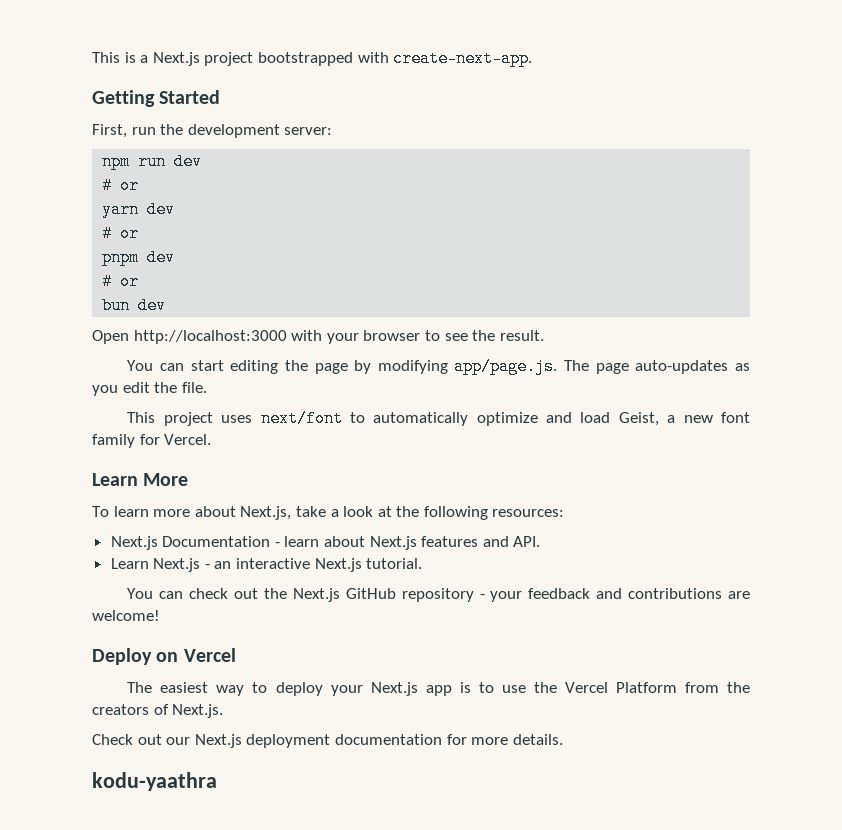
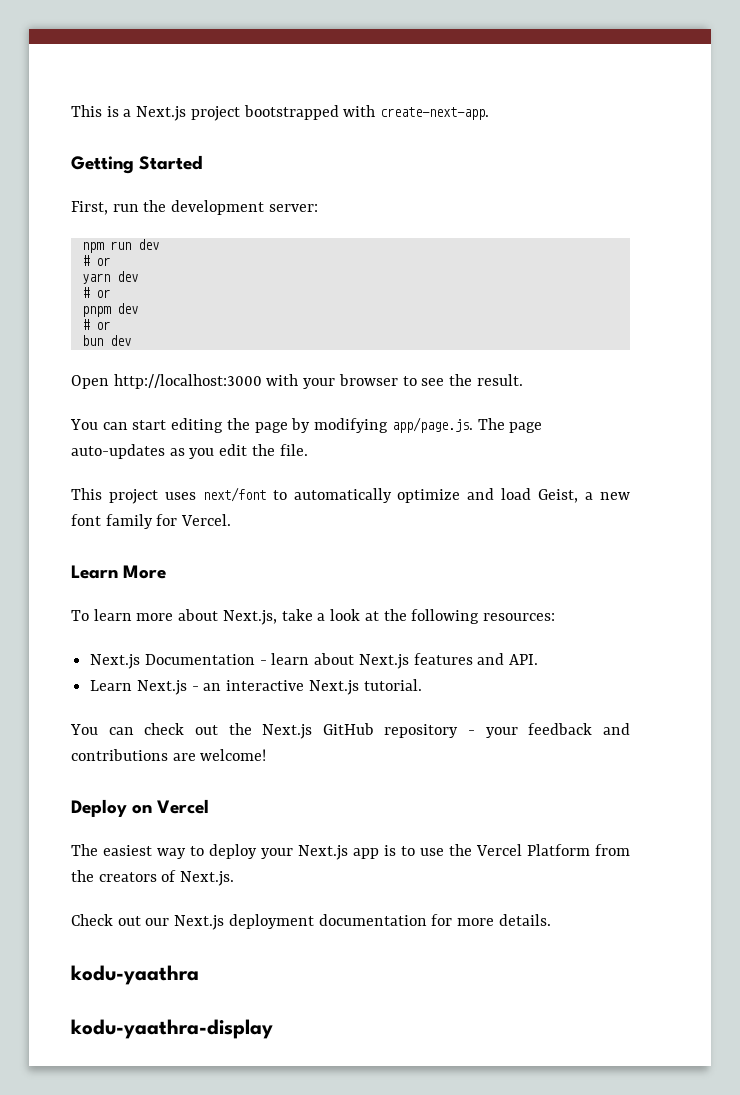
+ kodu-yaathra-display

